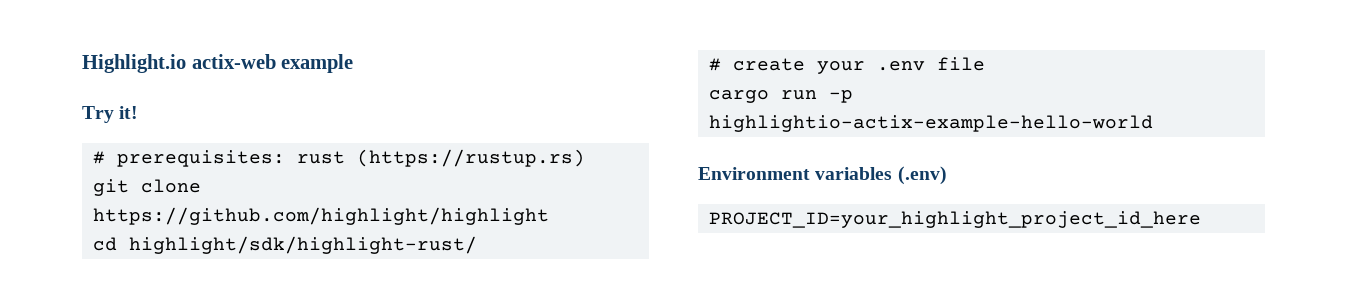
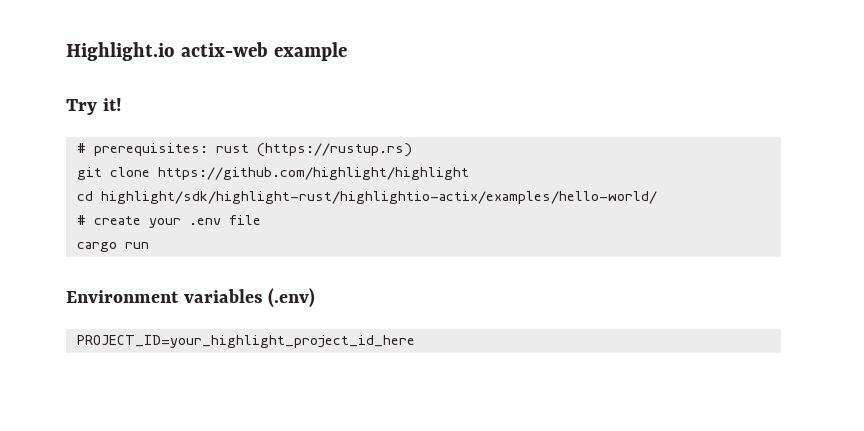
- cd highlight/sdk/highlight-rust/
+ cd highlight/sdk/highlight-rust/highlightio-actix/examples/hello-world/
- cargo run -p highlightio-actix-example-hello-world
+ cargo run

